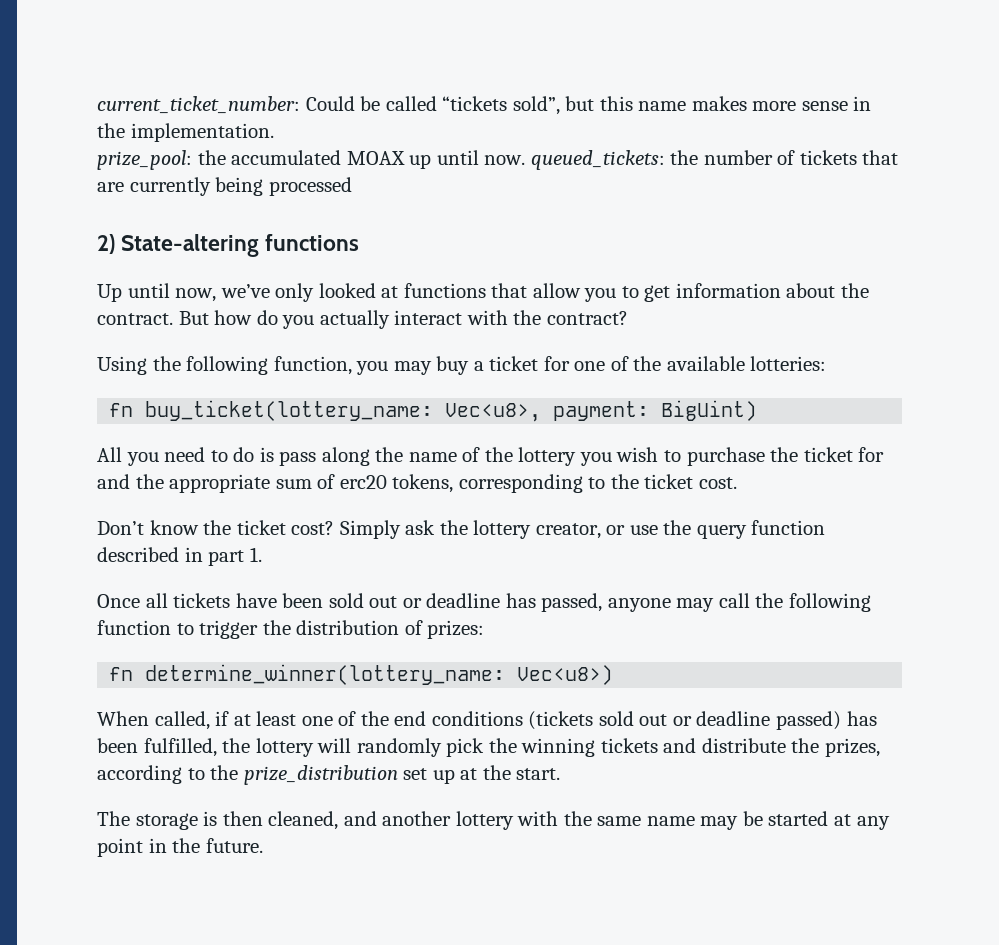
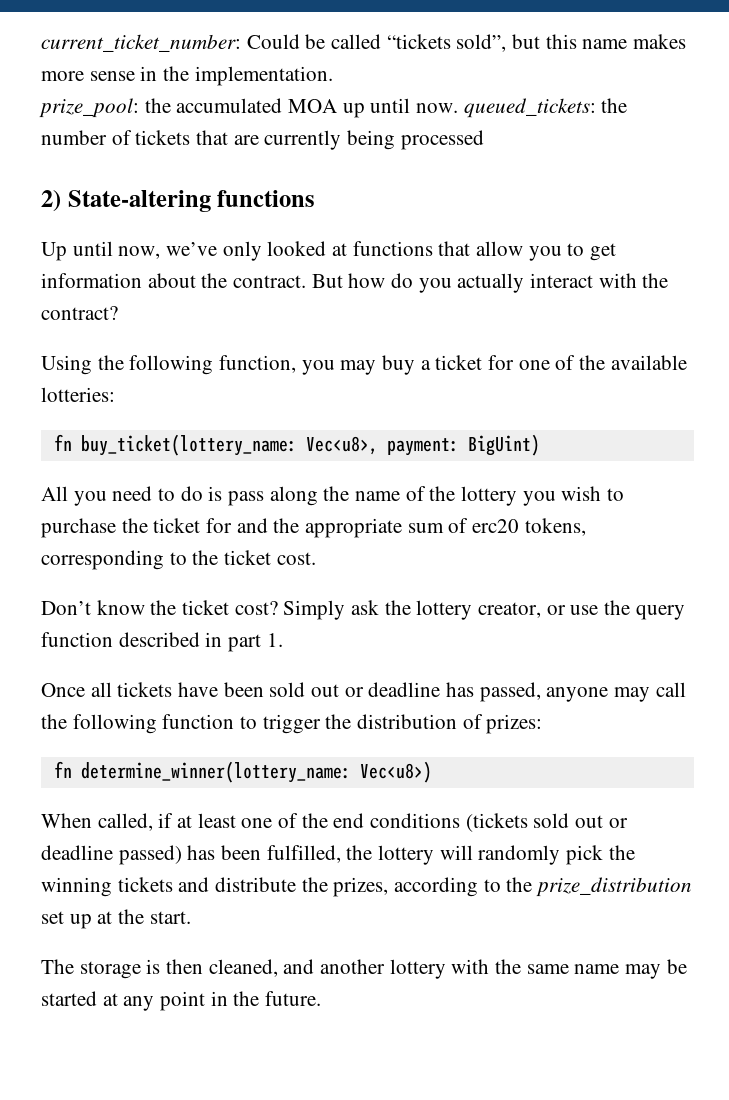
- prize_pool: the accumulated MOAX up until now. queued_tickets: the number of tickets that are currently being processed
+ prize_pool: the accumulated MOA up until now. queued_tickets: the number of tickets that are currently being processed

